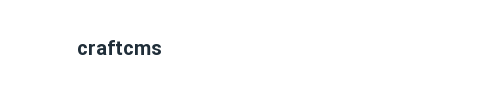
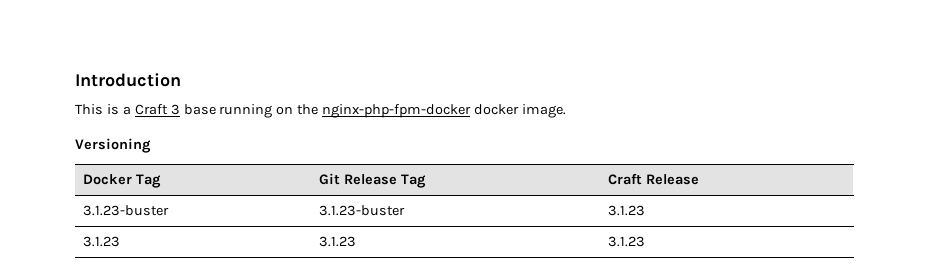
- craftcms
+ Introduction
+ This is a Craft 3 base running on the nginx-php-fpm-docker docker image.
+ Versioning
+ Docker Tag | Git Release Tag | Craft Release
+ 3.1.23-buster | 3.1.23-buster | 3.1.23
+ 3.1.23 | 3.1.23 | 3.1.23

